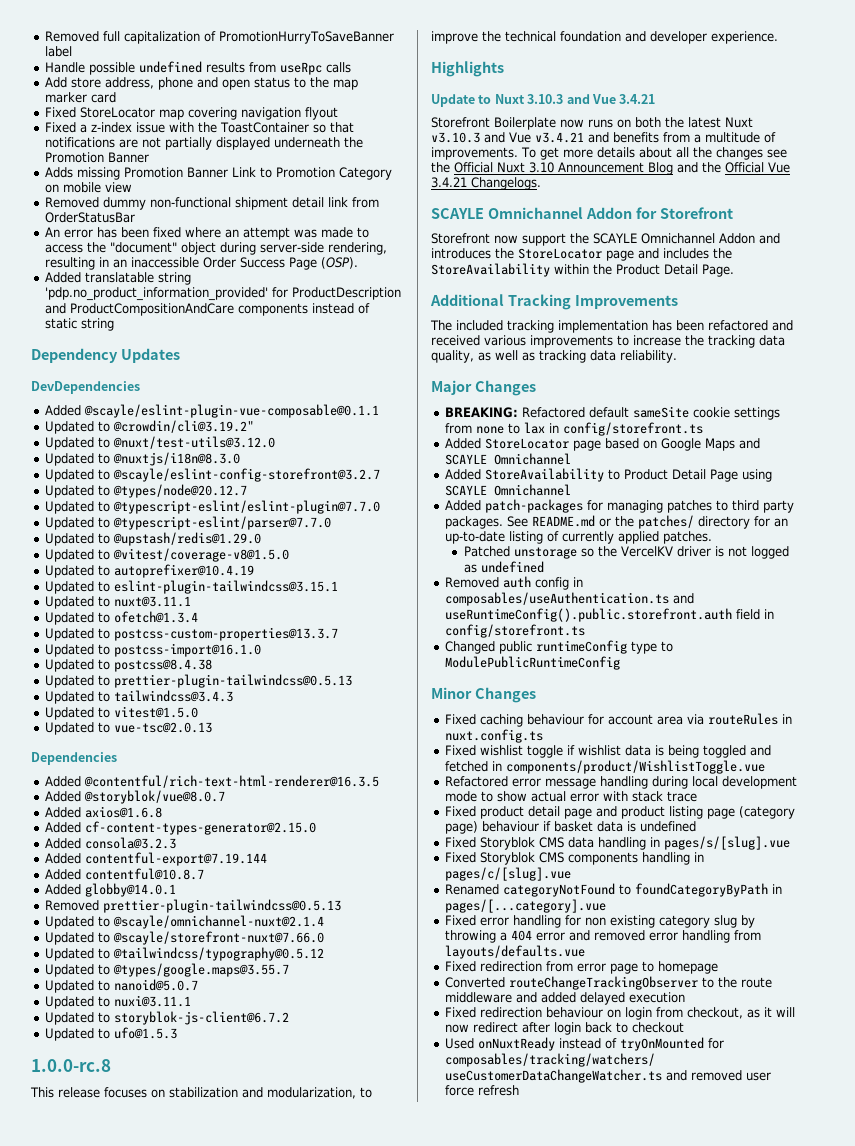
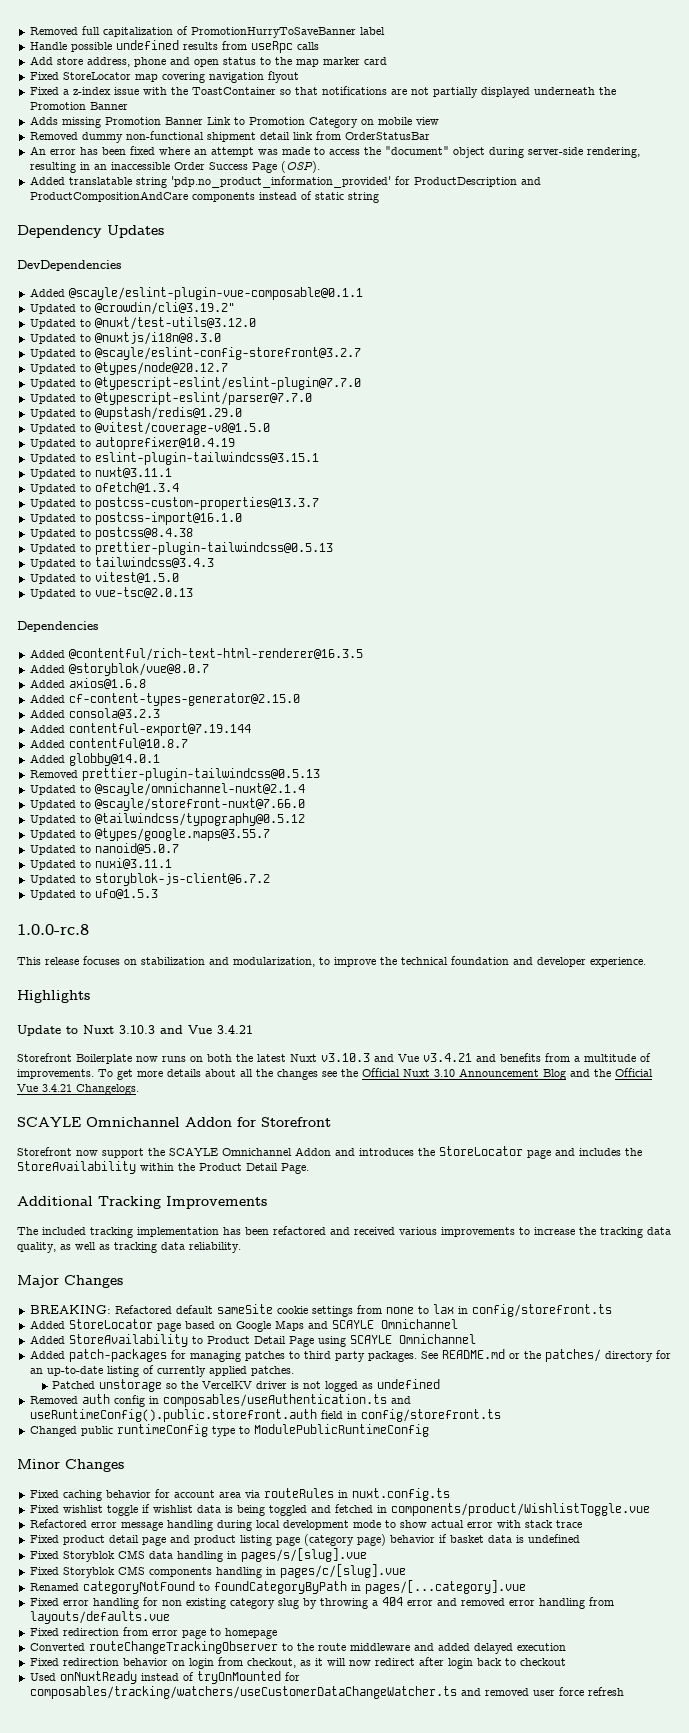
- Fixed caching behaviour for account area via routeRules in nuxt.config.ts
+ Fixed caching behavior for account area via routeRules in nuxt.config.ts
- Fixed product detail page and product listing page (category page) behaviour if basket data is undefined
+ Fixed product detail page and product listing page (category page) behavior if basket data is undefined
- Fixed redirection behaviour on login from checkout, as it will now redirect after login back to checkout
+ Fixed redirection behavior on login from checkout, as it will now redirect after login back to checkout

